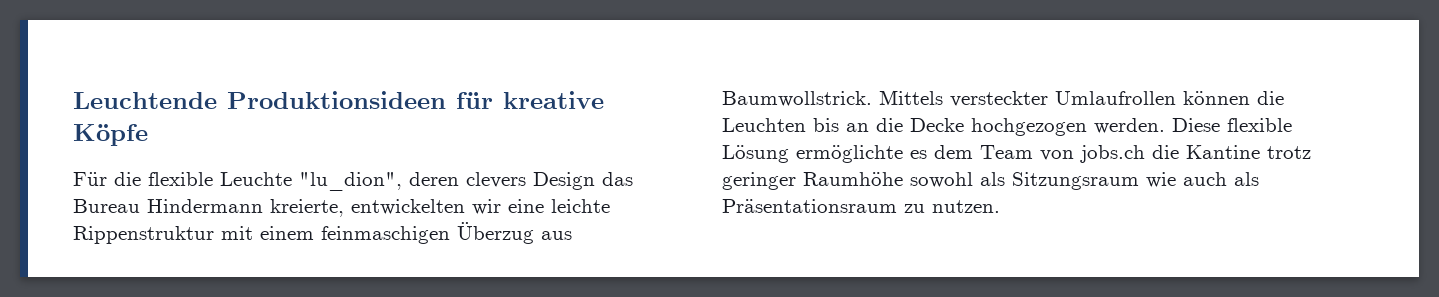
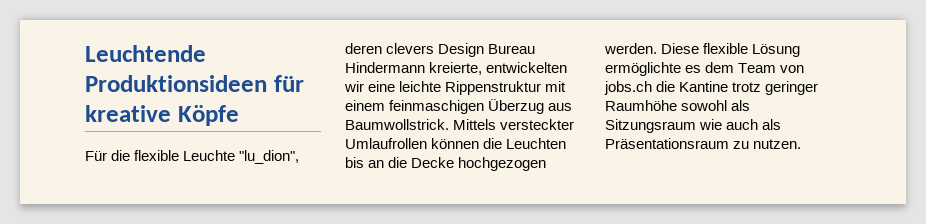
- Für die flexible Leuchte "lu_dion", deren clevers Design das Bureau Hindermann kreierte, entwickelten wir eine leichte Rippenstruktur mit einem feinmaschigen Überzug aus Baumwollstrick.
+ Für die flexible Leuchte "lu_dion", deren clevers Design Bureau Hindermann kreierte, entwickelten wir eine leichte Rippenstruktur mit einem feinmaschigen Überzug aus Baumwollstrick.

